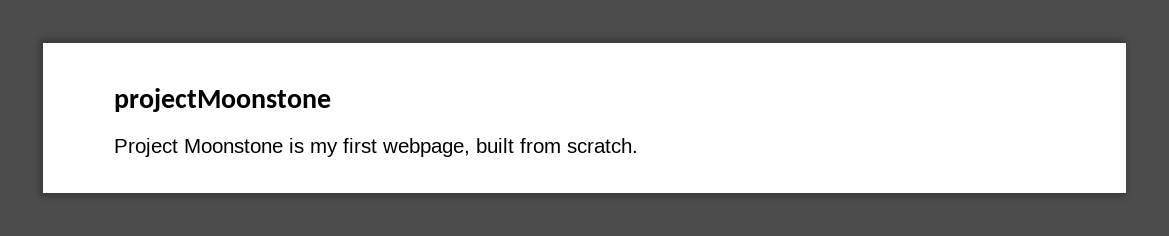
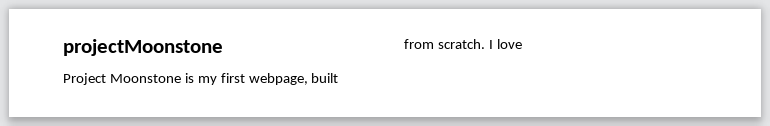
+ I love

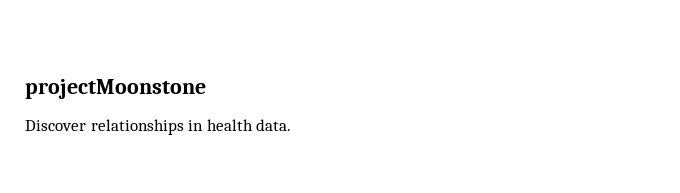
- Project Moonstone is my first webpage, built from scratch. I love
+ Discover relationships in health data.

